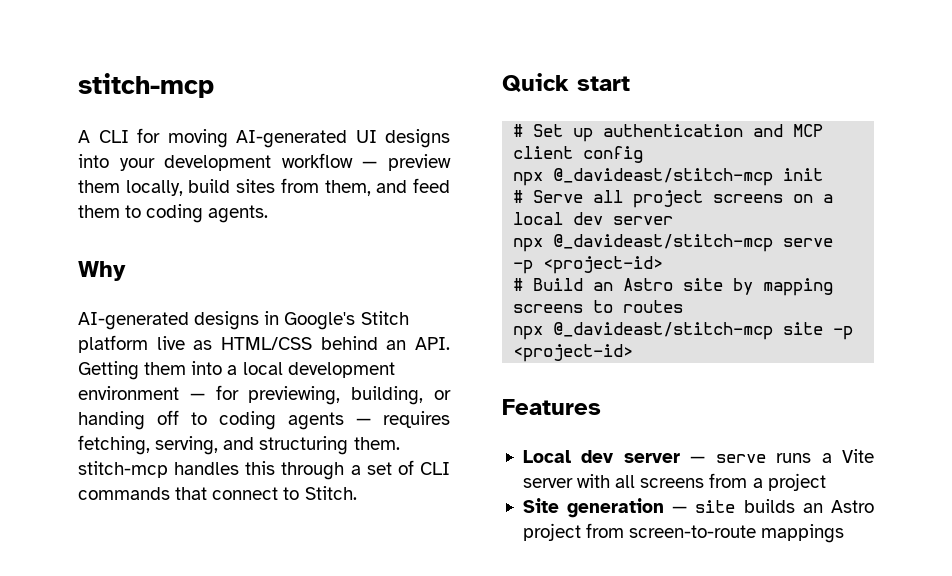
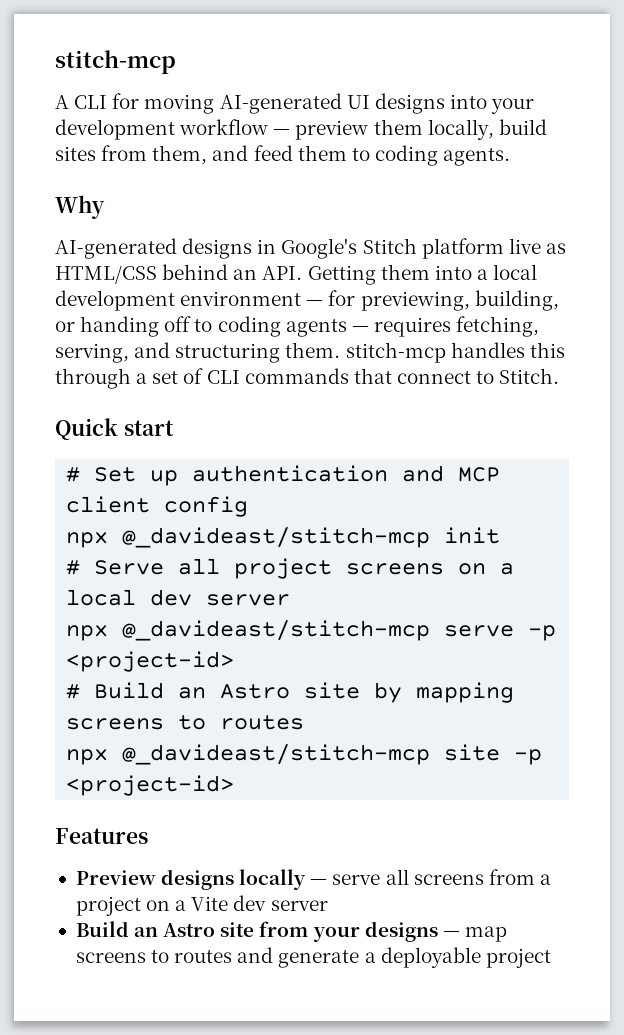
- Local dev server — serve runs a Vite server with all screens from a project
- Site generation — site builds an Astro project from screen-to-route mappings
+ Preview designs locally — serve all screens from a project on a Vite dev server
+ Build an Astro site from your designs — map screens to routes and generate a deployable project

